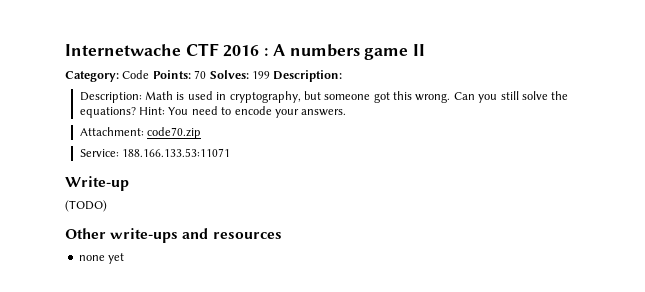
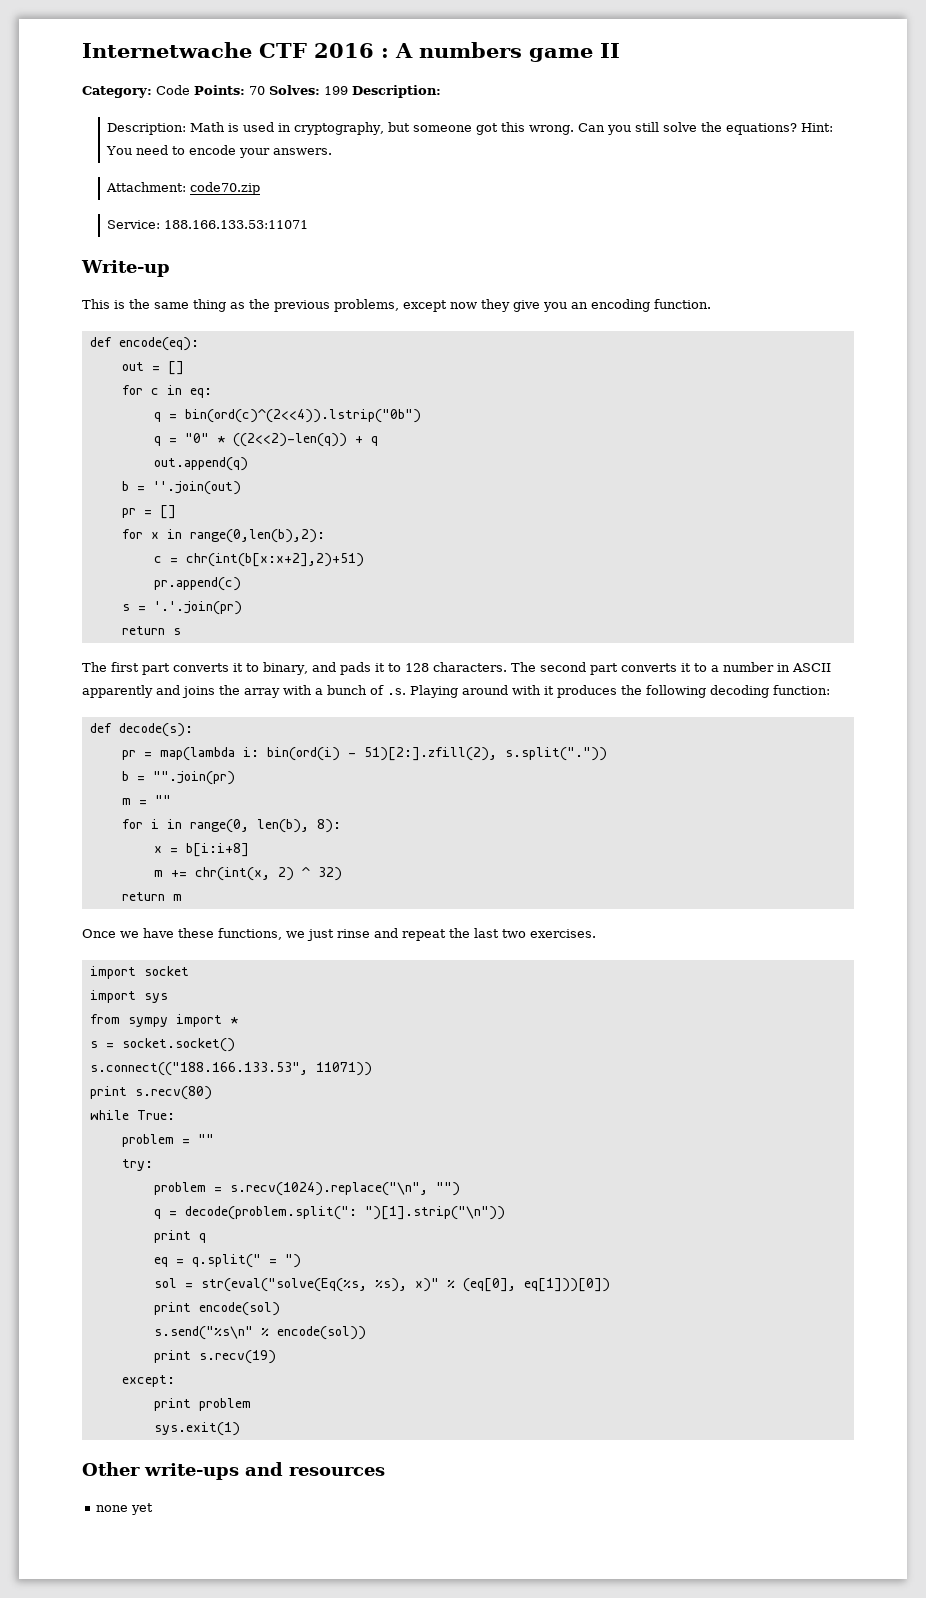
- (TODO)
+ This is the same thing as the previous problems, except now they give you an encoding function.
+ def encode(eq):
+ out = []
+ for c in eq:
+ q = bin(ord(c)^(2<<4)).lstrip("0b")
+ q = "0" * ((2<<2)-len(q)) + q
+ out.append(q)
+ b = ''.join(out)
+ pr = []
+ for x in range(0,len(b),2):
+ c = chr(int(b[x:x+2],2)+51)
+ pr.append(c)
+ s = '.'.join(pr)
+ return s
+ The first part converts it to binary, and pads it to 128 characters. The second part converts it to a number in ASCII apparently and joins the array with a bunch of .s. Playing around with it produces the following decoding function:
+ def decode(s):
+ pr = map(lambda i: bin(ord(i) - 51)[2:].zfill(2), s.split("."))
+ b = "".join(pr)
+ m = ""
+ for i in range(0, len(b), 8):
+ x = b[i:i+8]
+ m += chr(int(x, 2) ^ 32)
+ return m
+ Once we have these functions, we just rinse and repeat the last two exercises.
+ import socket
+ import sys
+ from sympy import *
+ s = socket.socket()
+ s.connect(("188.166.133.53", 11071))
+ print s.recv(80)
+ while True:
+ problem = ""
+ try:
+ problem = s.recv(1024).replace("\n", "")
+ q = decode(problem.split(": ")[1].strip("\n"))
+ print q
+ eq = q.split(" = ")
+ sol = str(eval("solve(Eq(%s, %s), x)" % (eq[0], eq[1]))[0])
+ print encode(sol)
+ s.send("%s\n" % encode(sol))
+ print s.recv(19)
+ except:
+ print problem
+ sys.exit(1)

